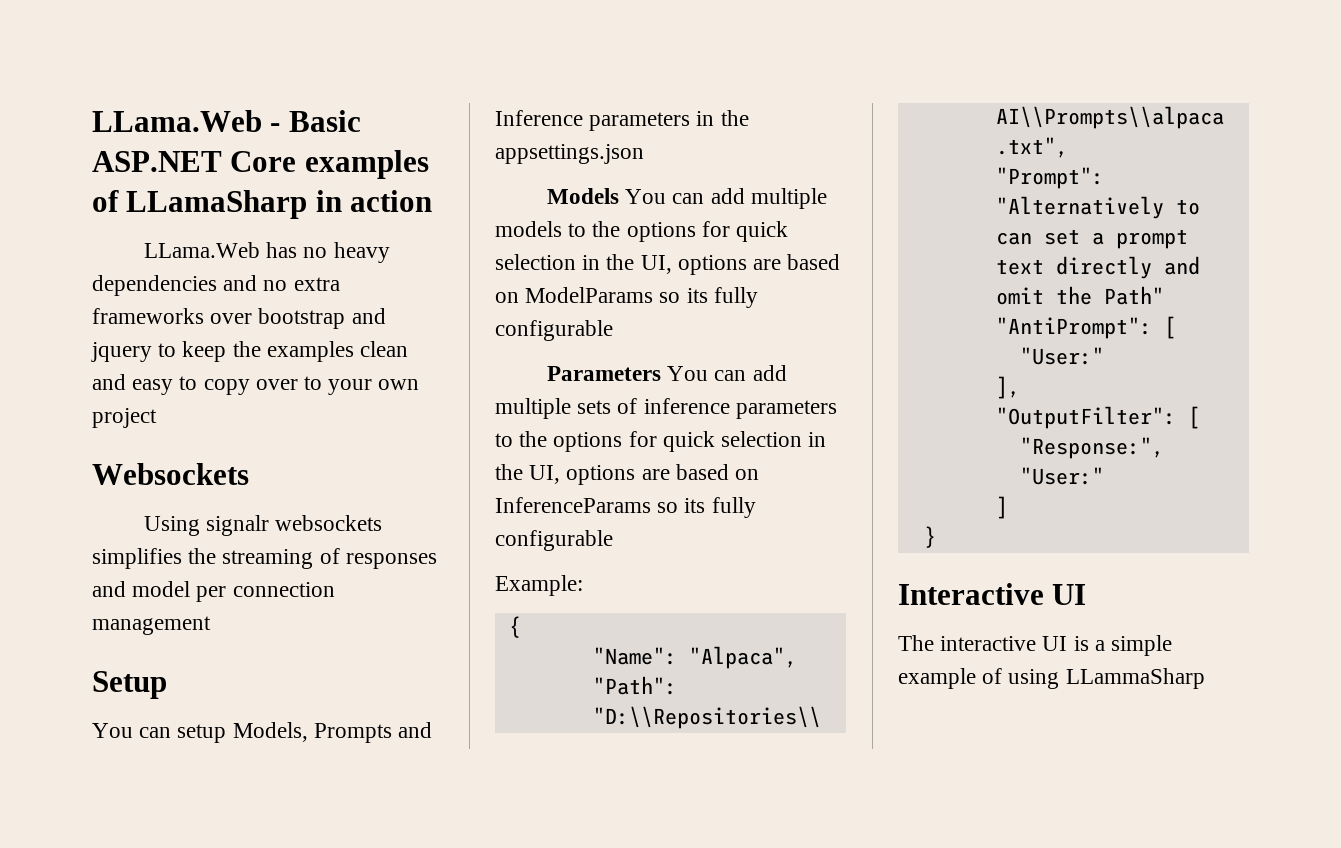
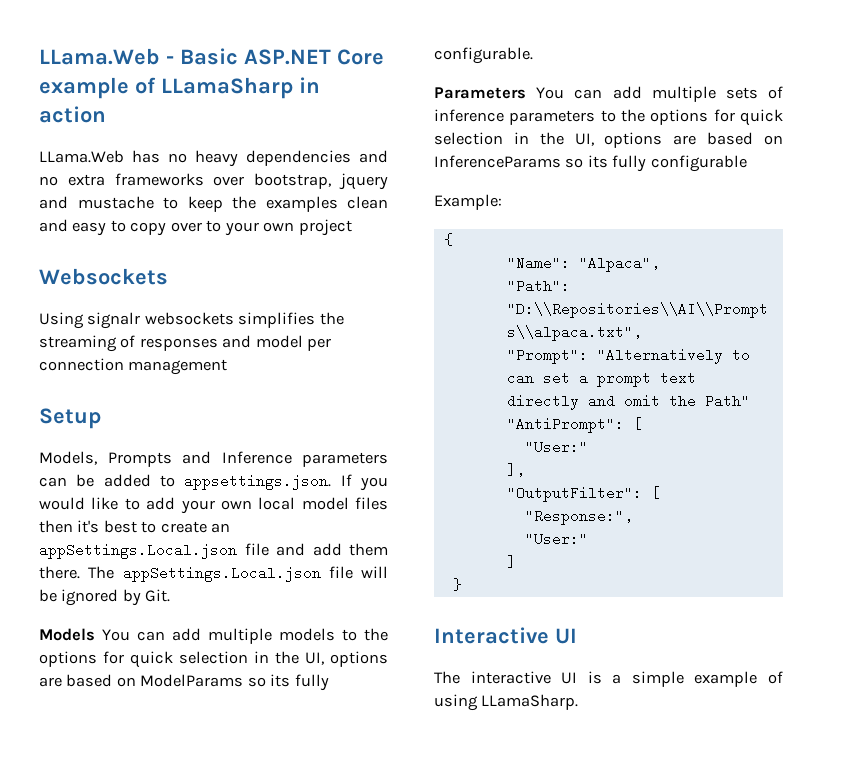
- LLama.Web - Basic ASP.NET Core examples of LLamaSharp in action
+ LLama.Web - Basic ASP.NET Core example of LLamaSharp in action
- LLama.Web has no heavy dependencies and no extra frameworks over bootstrap and jquery to keep the examples clean and easy to copy over to your own project
+ LLama.Web has no heavy dependencies and no extra frameworks over bootstrap, jquery and mustache to keep the examples clean and easy to copy over to your own project
- You can setup Models, Prompts and Inference parameters in the appsettings.json
+ Models, Prompts and Inference parameters can be added to appsettings.json. If you would like to add your own local model files then it's best to create an appSettings.Local.json file and add them there. The appSettings.Local.json file will be ignored by Git.
- Models You can add multiple models to the options for quick selection in the UI, options are based on ModelParams so its fully configurable
+ Models You can add multiple models to the options for quick selection in the UI, options are based on ModelParams so its fully configurable.
- The interactive UI is a simple example of using LLammaSharp
+ The interactive UI is a simple example of using LLamaSharp.

